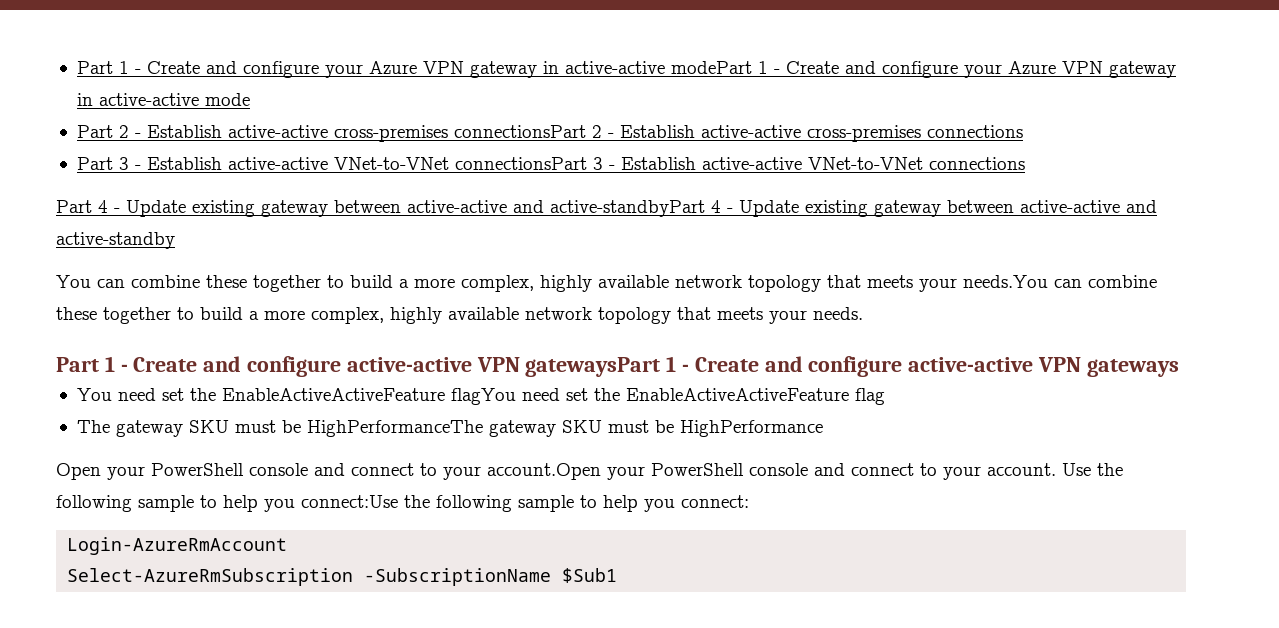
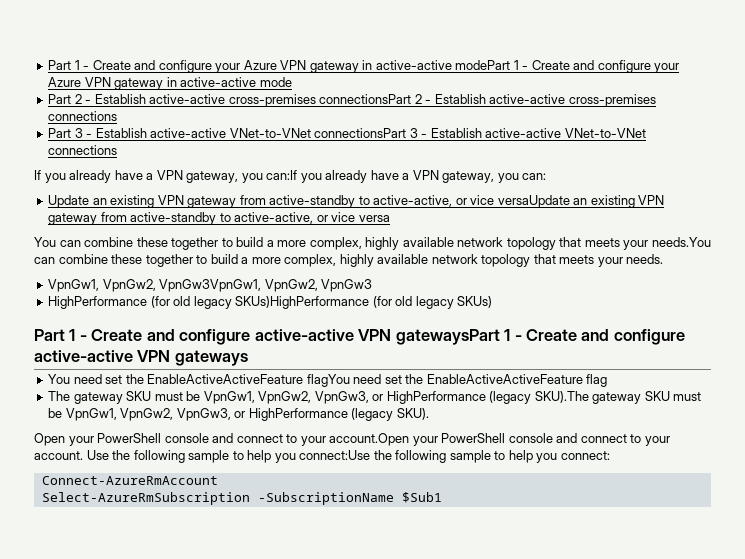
- Part 4 - Update existing gateway between active-active and active-standbyPart 4 - Update existing gateway between active-active and active-standby
+ If you already have a VPN gateway, you can:If you already have a VPN gateway, you can:
+ Update an existing VPN gateway from active-standby to active-active, or vice versaUpdate an existing VPN gateway from active-standby to active-active, or vice versa
+ VpnGw1, VpnGw2, VpnGw3VpnGw1, VpnGw2, VpnGw3
+ HighPerformance (for old legacy SKUs)HighPerformance (for old legacy SKUs)
- The gateway SKU must be HighPerformanceThe gateway SKU must be HighPerformance
+ The gateway SKU must be VpnGw1, VpnGw2, VpnGw3, or HighPerformance (legacy SKU).The gateway SKU must be VpnGw1, VpnGw2, VpnGw3, or HighPerformance (legacy SKU).
- Login-AzureRmAccount
+ Connect-AzureRmAccount

